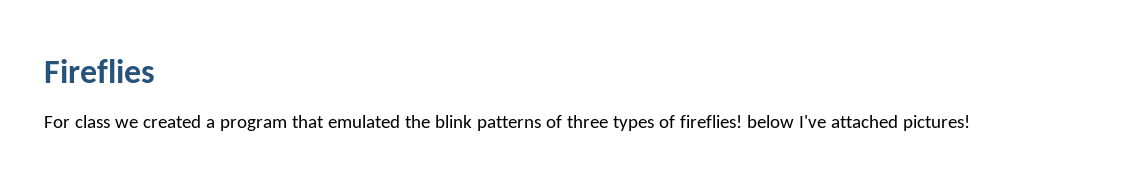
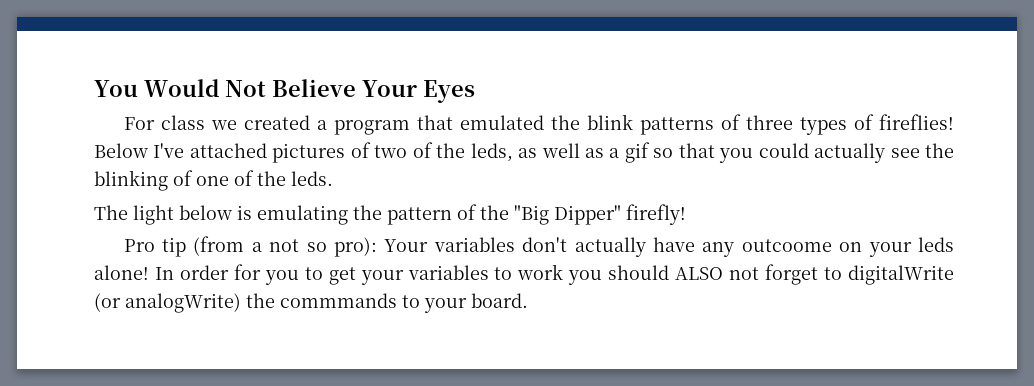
- Fireflies
+ You Would Not Believe Your Eyes
- For class we created a program that emulated the blink patterns of three types of fireflies! below I've attached pictures!
+ For class we created a program that emulated the blink patterns of three types of fireflies! Below I've attached pictures of two of the leds, as well as a gif so that you could actually see the blinking of one of the leds.
+ The light below is emulating the pattern of the "Big Dipper" firefly!
+ Pro tip (from a not so pro): Your variables don't actually have any outcoome on your leds alone! In order for you to get your variables to work you should ALSO not forget to digitalWrite (or analogWrite) the commmands to your board.

